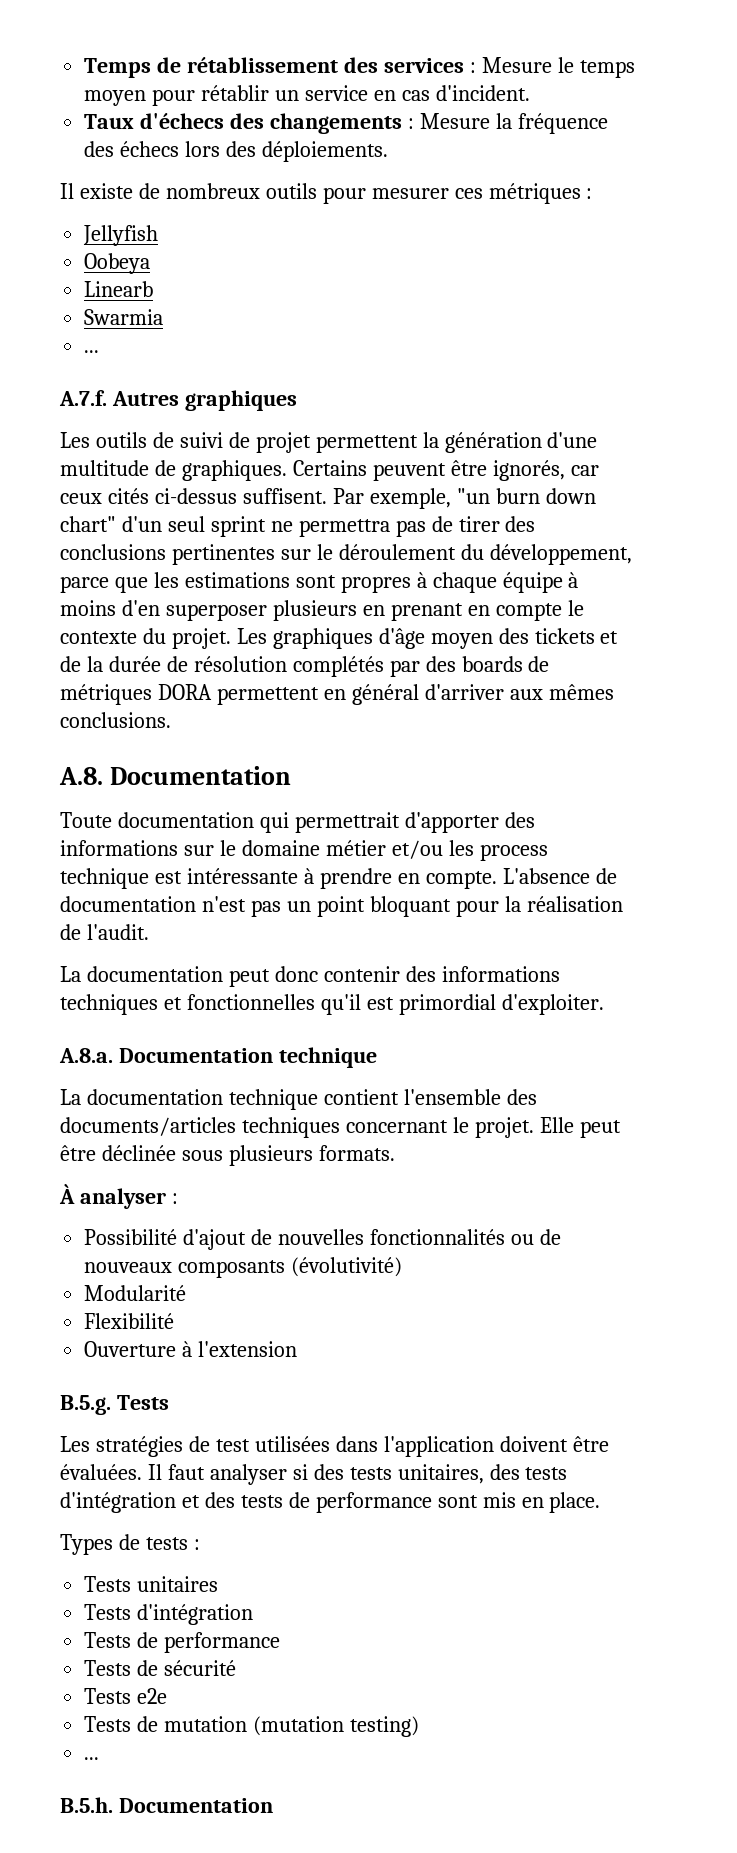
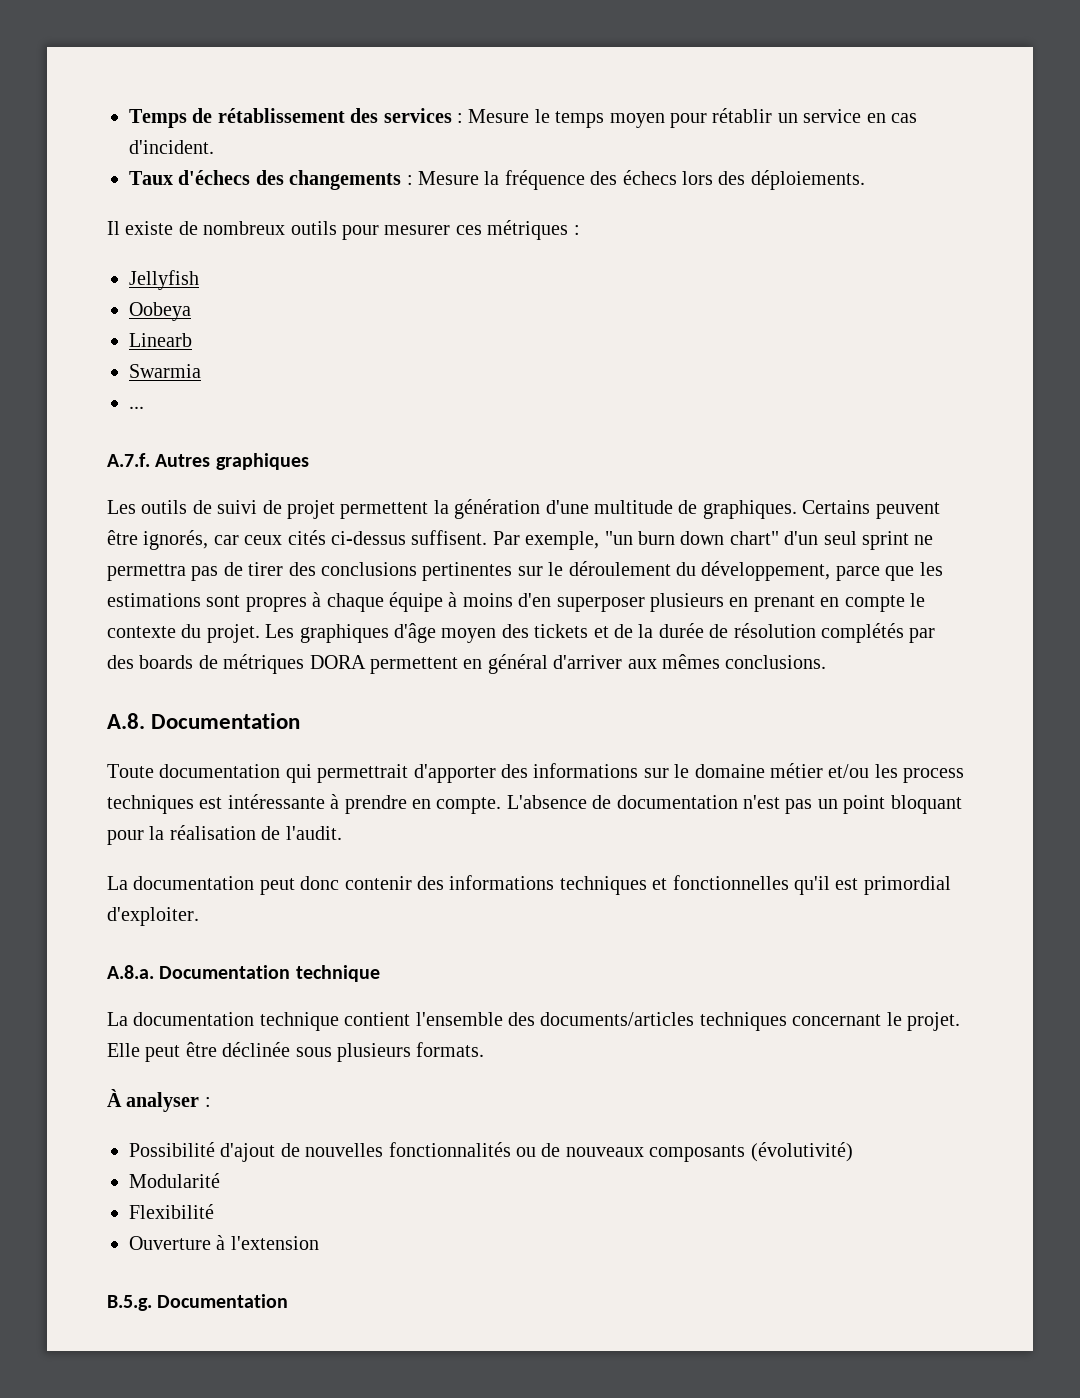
- Toute documentation qui permettrait d'apporter des informations sur le domaine métier et/ou les process technique est intéressante à prendre en compte.
+ Toute documentation qui permettrait d'apporter des informations sur le domaine métier et/ou les process techniques est intéressante à prendre en compte.
- B.5.g. Tests
- Les stratégies de test utilisées dans l'application doivent être évaluées. Il faut analyser si des tests unitaires, des tests d'intégration et des tests de performance sont mis en place.
- Types de tests :
- Tests unitaires
- Tests d'intégration
- Tests de performance
- Tests de sécurité
- Tests e2e
- Tests de mutation (mutation testing)
- ...
- B.5.h. Documentation
+ B.5.g. Documentation

